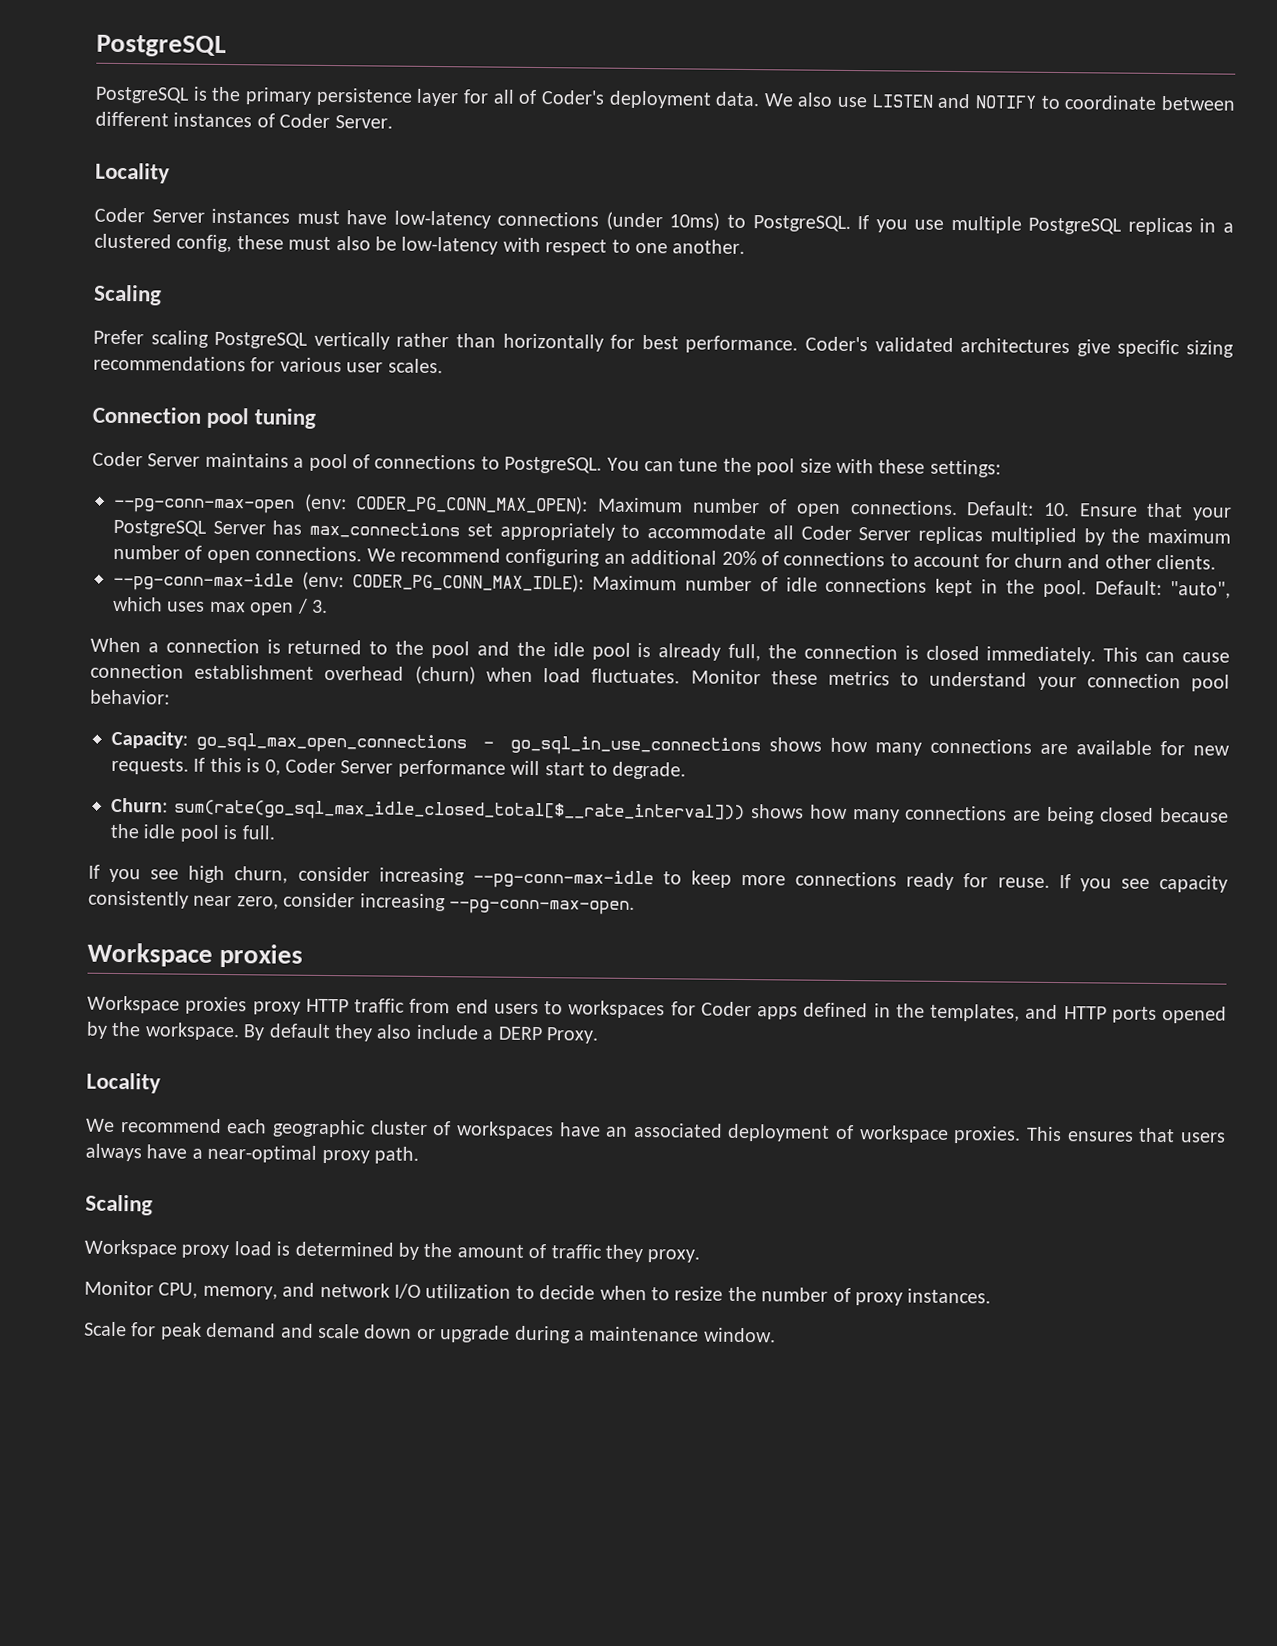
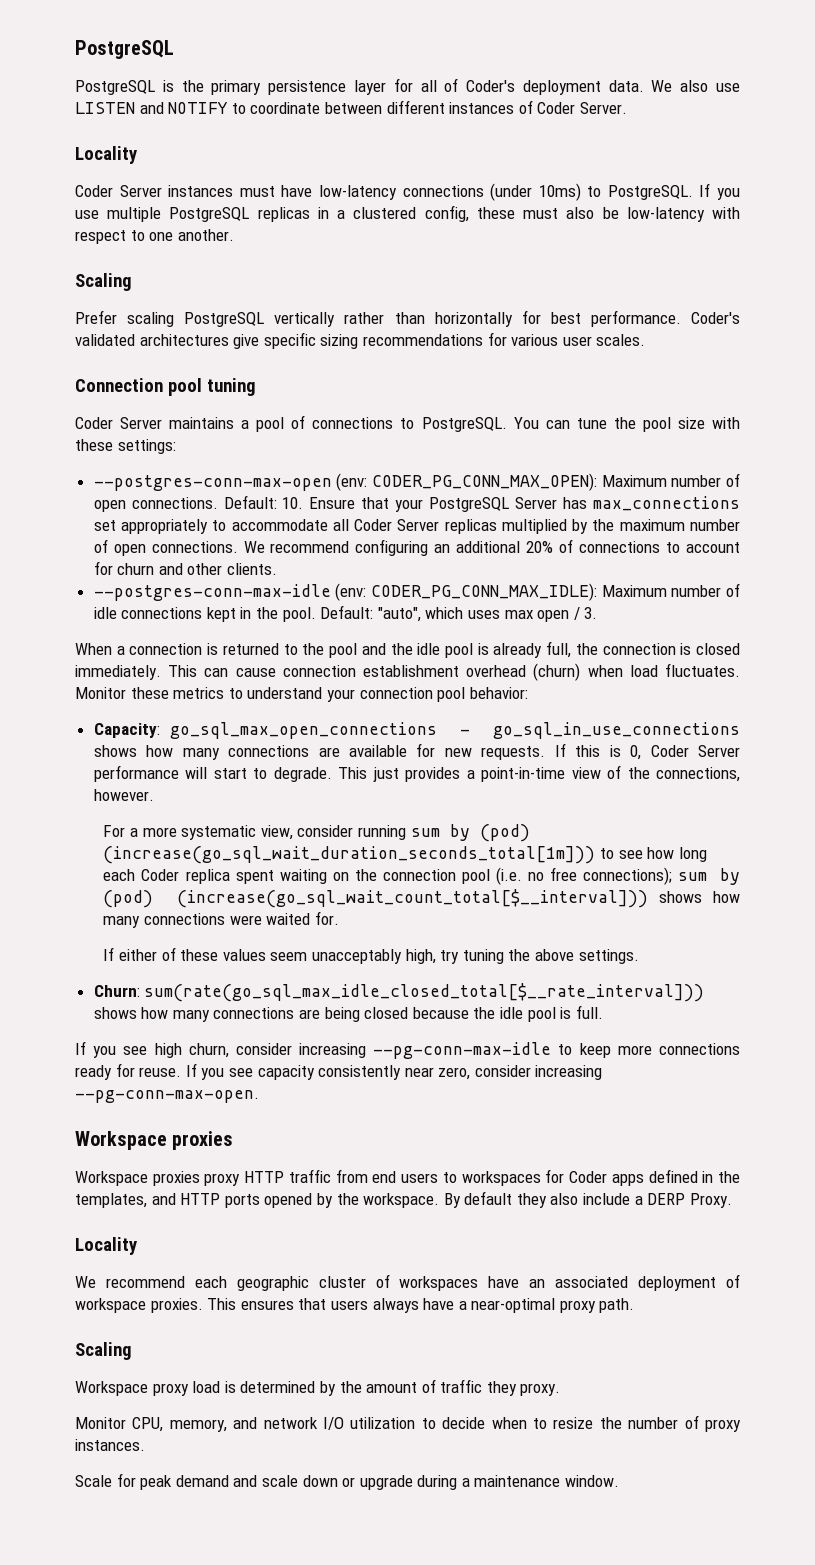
- --pg-conn-max-open (env: CODER_PG_CONN_MAX_OPEN): Maximum number of open connections.
+ --postgres-conn-max-open (env: CODER_PG_CONN_MAX_OPEN): Maximum number of open connections.
- --pg-conn-max-idle (env: CODER_PG_CONN_MAX_IDLE): Maximum number of idle connections kept in the pool.
+ --postgres-conn-max-idle (env: CODER_PG_CONN_MAX_IDLE): Maximum number of idle connections kept in the pool.
+ This just provides a point-in-time view of the connections, however.
+ For a more systematic view, consider running sum by (pod) (increase(go_sql_wait_duration_seconds_total[1m])) to see how long each Coder replica spent waiting on the connection pool (i.e. no free connections); sum by (pod) (increase(go_sql_wait_count_total[$__interval])) shows how many connections were waited for.
+ If either of these values seem unacceptably high, try tuning the above settings.

